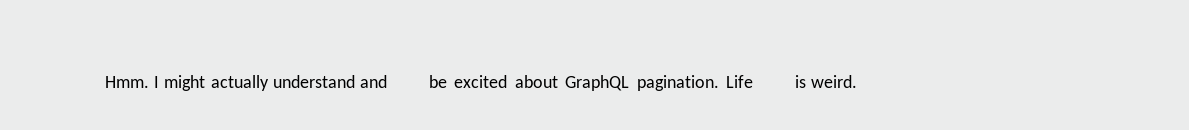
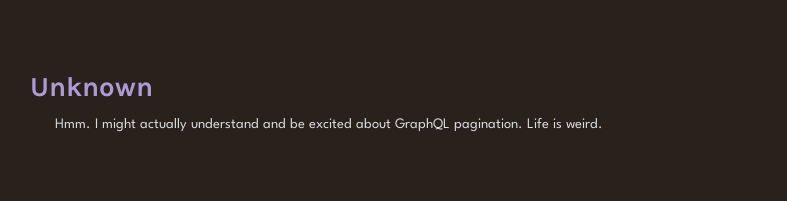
+ Unknown

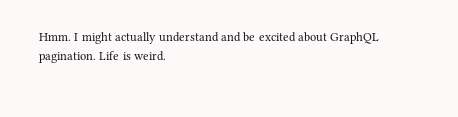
- Unknown

